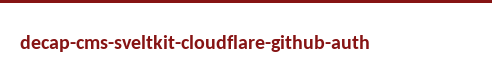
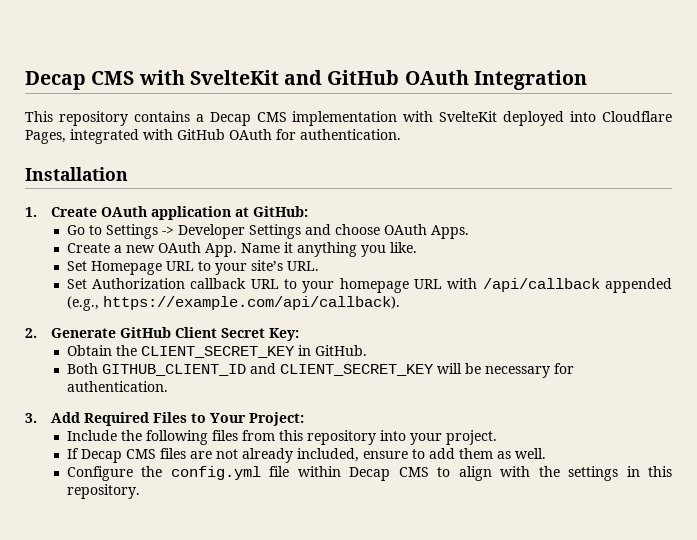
- decap-cms-sveltkit-cloudflare-github-auth
+ Decap CMS with SvelteKit and GitHub OAuth Integration
+ This repository contains a Decap CMS implementation with SvelteKit deployed into Cloudflare Pages, integrated with GitHub OAuth for authentication.
+ Installation
+ 1. Create OAuth application at GitHub:
+ Go to Settings -> Developer Settings and choose OAuth Apps.
+ Create a new OAuth App. Name it anything you like.
+ Set Homepage URL to your site’s URL.
+ Set Authorization callback URL to your homepage URL with /api/callback appended (e.g., https://example.com/api/callback).
+ 2. Generate GitHub Client Secret Key:
+ Obtain the CLIENT_SECRET_KEY in GitHub.
+ Both GITHUB_CLIENT_ID and CLIENT_SECRET_KEY will be necessary for authentication.
+ 3. Add Required Files to Your Project:
+ Include the following files from this repository into your project.
+ If Decap CMS files are not already included, ensure to add them as well.
+ Configure the config.yml file within Decap CMS to align with the settings in this repository.

